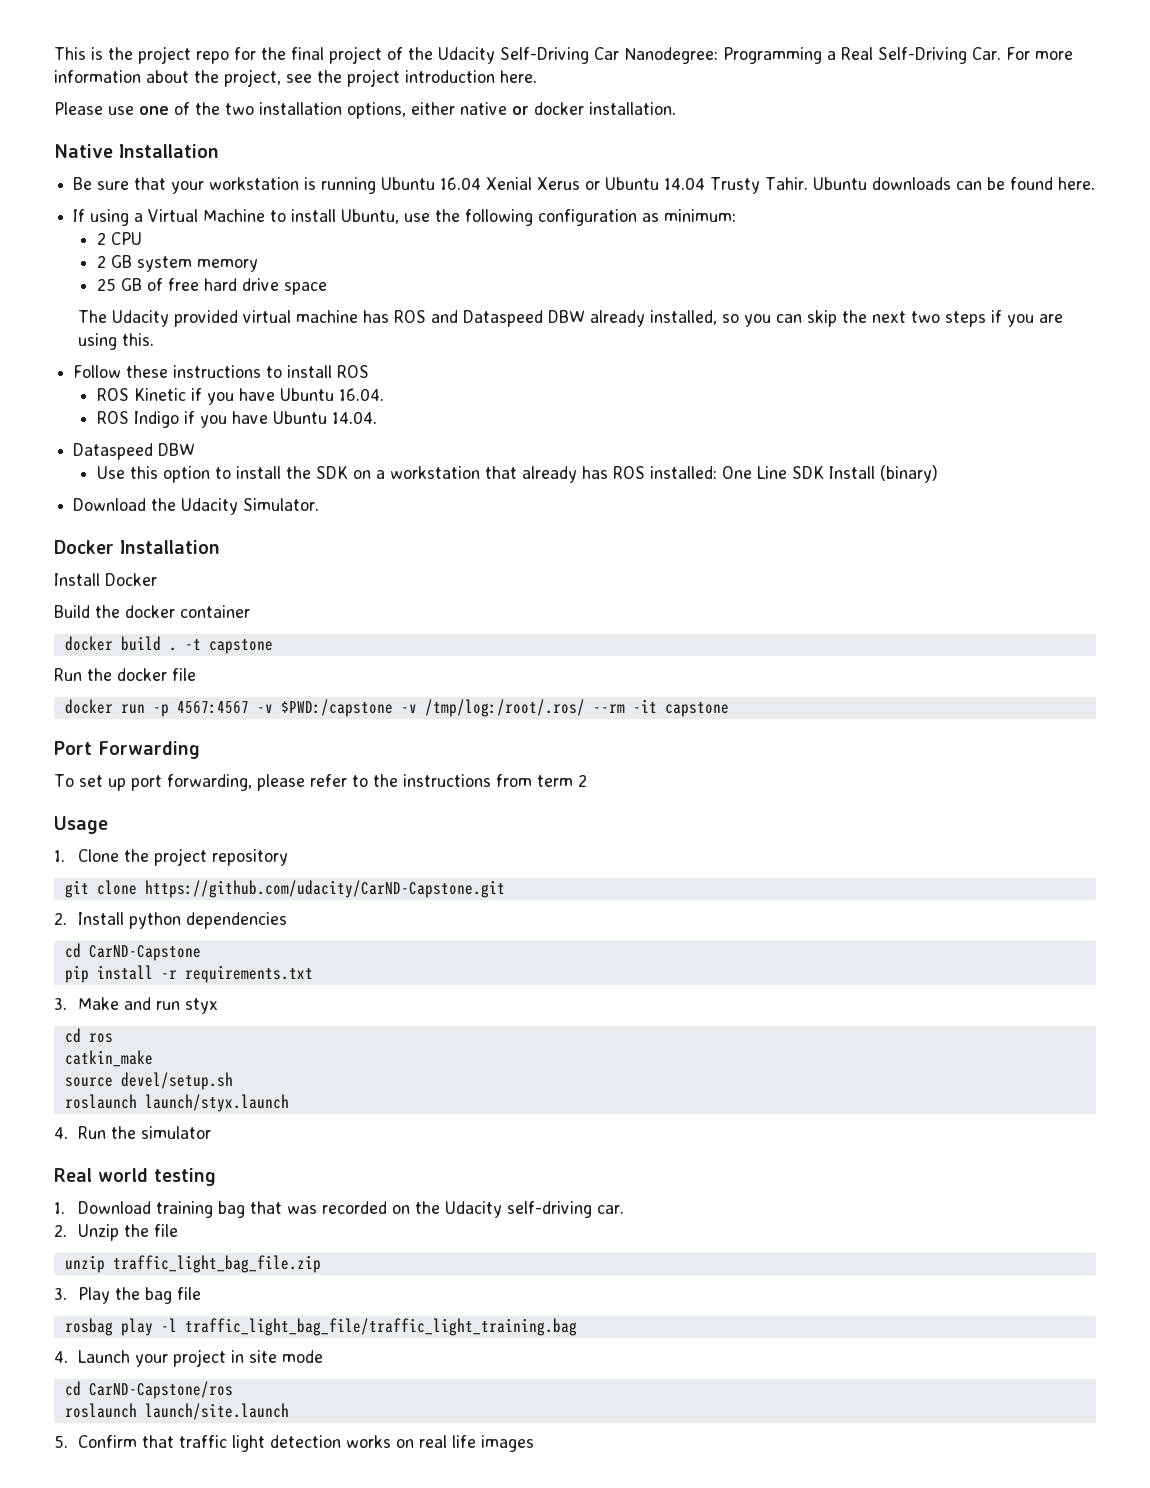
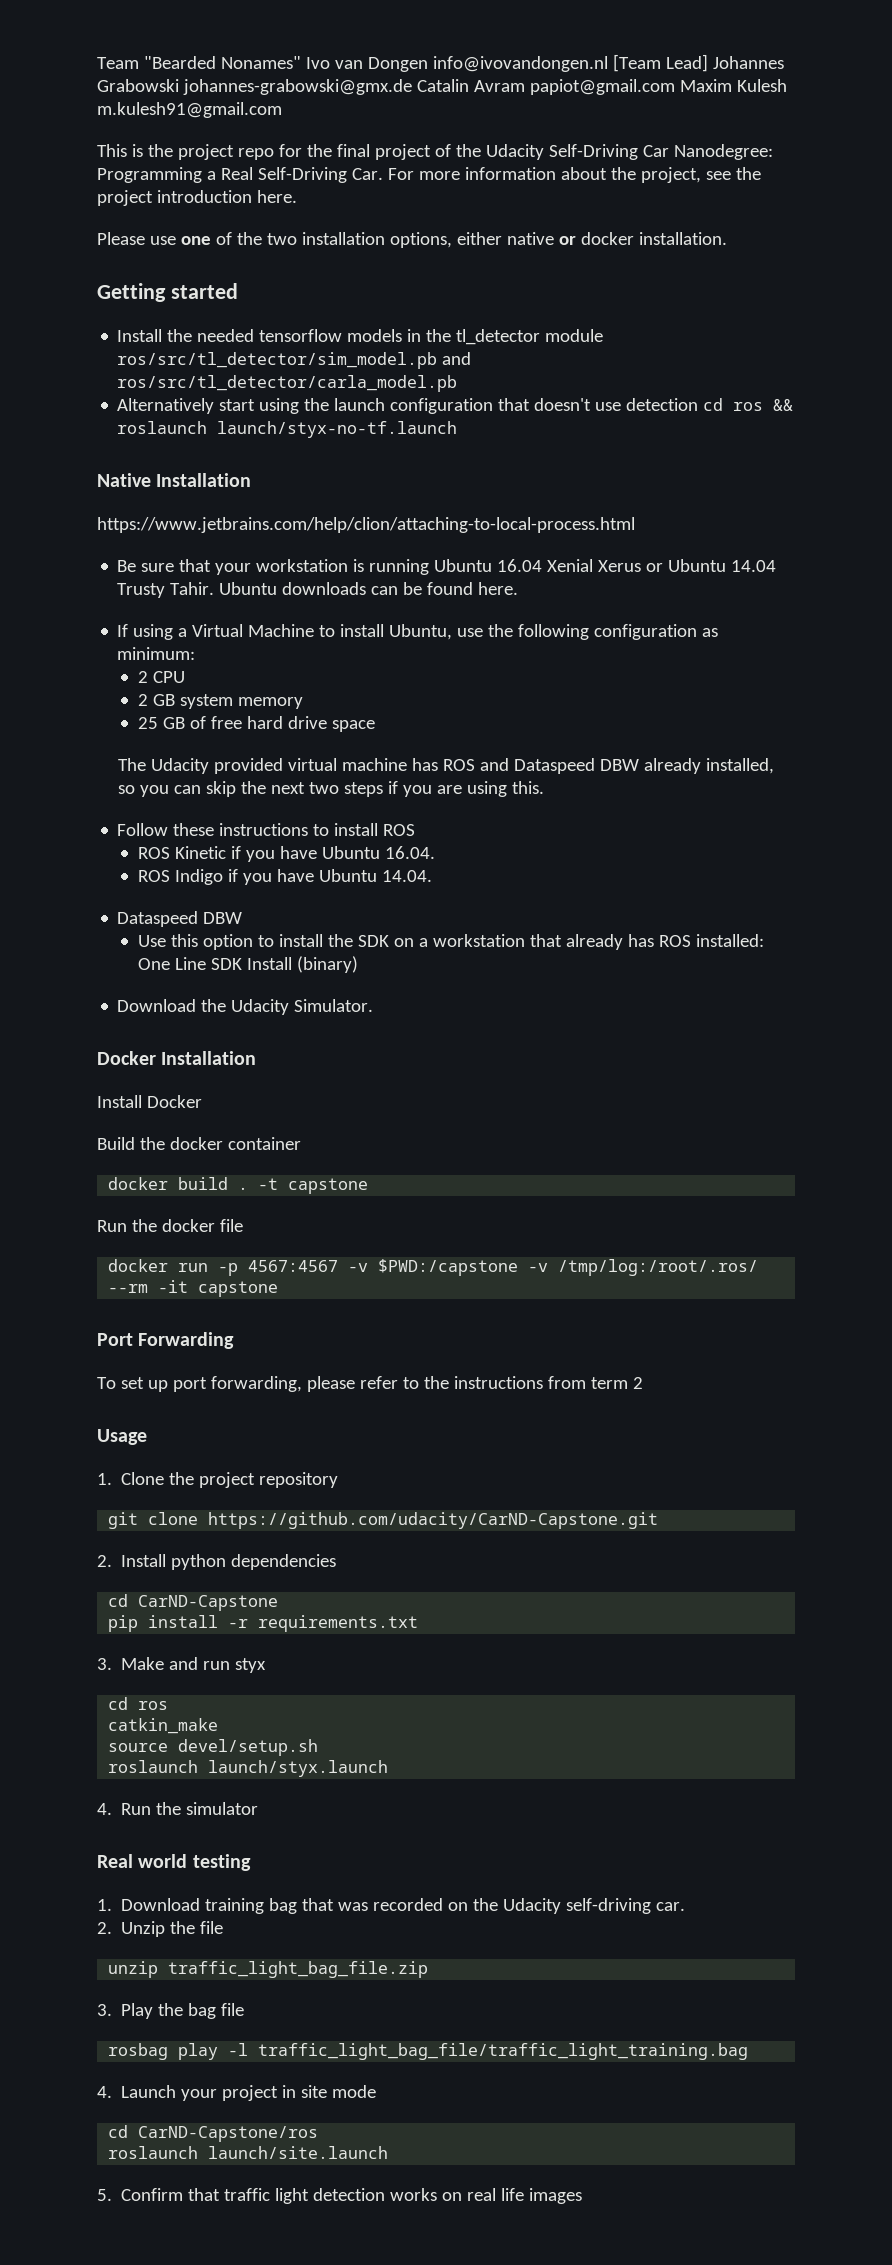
+ Team "Bearded Nonames" Ivo van Dongen info@ivovandongen.nl [Team Lead] Johannes Grabowski johannes-grabowski@gmx.de Catalin Avram papiot@gmail.com Maxim Kulesh m.kulesh91@gmail.com
+ Getting started
+ Install the needed tensorflow models in the tl_detector module ros/src/tl_detector/sim_model.pb and ros/src/tl_detector/carla_model.pb
+ Alternatively start using the launch configuration that doesn't use detection cd ros && roslaunch launch/styx-no-tf.launch
+ https://www.jetbrains.com/help/clion/attaching-to-local-process.html

